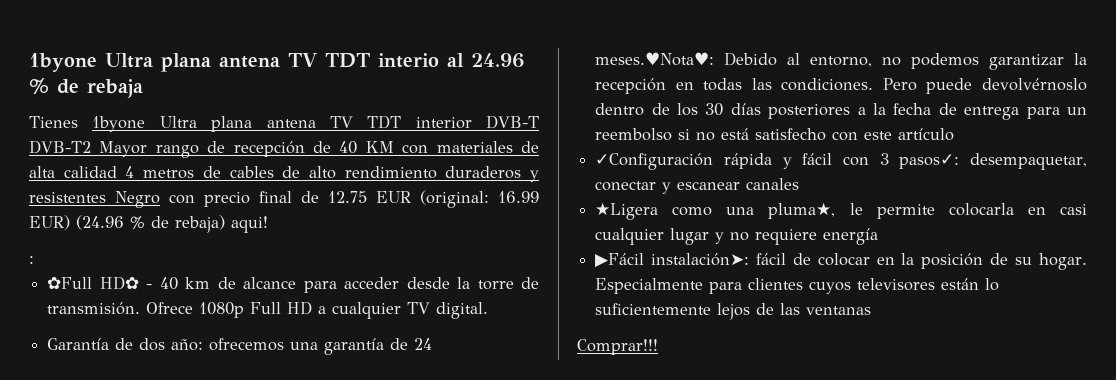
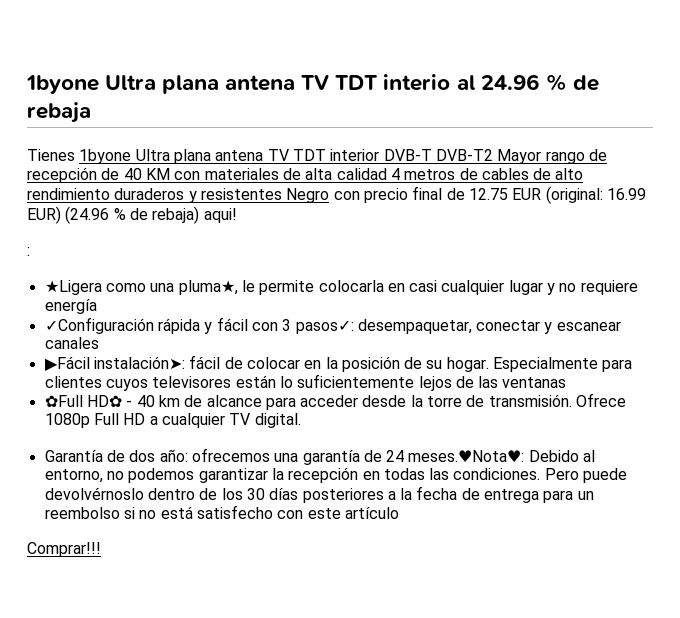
+ ★Ligera como una pluma★, le permite colocarla en casi cualquier lugar y no requiere energía
+ ✓Configuración rápida y fácil con 3 pasos✓: desempaquetar, conectar y escanear canales
+ ▶Fácil instalación➤: fácil de colocar en la posición de su hogar. Especialmente para clientes cuyos televisores están lo suficientemente lejos de las ventanas
- ✓Configuración rápida y fácil con 3 pasos✓: desempaquetar, conectar y escanear canales
- ★Ligera como una pluma★, le permite colocarla en casi cualquier lugar y no requiere energía
- ▶Fácil instalación➤: fácil de colocar en la posición de su hogar. Especialmente para clientes cuyos televisores están lo suficientemente lejos de las ventanas

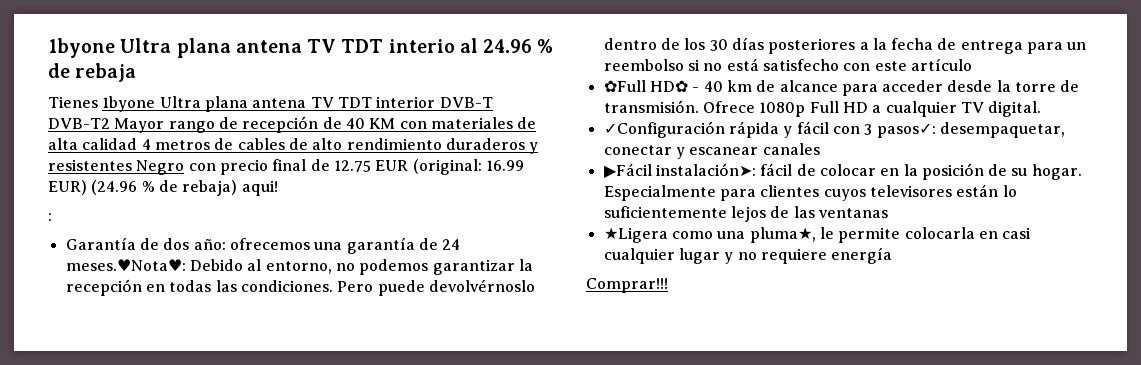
- ★Ligera como una pluma★, le permite colocarla en casi cualquier lugar y no requiere energía
- ✓Configuración rápida y fácil con 3 pasos✓: desempaquetar, conectar y escanear canales
- ▶Fácil instalación➤: fácil de colocar en la posición de su hogar. Especialmente para clientes cuyos televisores están lo suficientemente lejos de las ventanas
- ✿Full HD✿ - 40 km de alcance para acceder desde la torre de transmisión. Ofrece 1080p Full HD a cualquier TV digital.
+ ✿Full HD✿ - 40 km de alcance para acceder desde la torre de transmisión. Ofrece 1080p Full HD a cualquier TV digital.
+ ✓Configuración rápida y fácil con 3 pasos✓: desempaquetar, conectar y escanear canales
+ ▶Fácil instalación➤: fácil de colocar en la posición de su hogar. Especialmente para clientes cuyos televisores están lo suficientemente lejos de las ventanas
+ ★Ligera como una pluma★, le permite colocarla en casi cualquier lugar y no requiere energía

